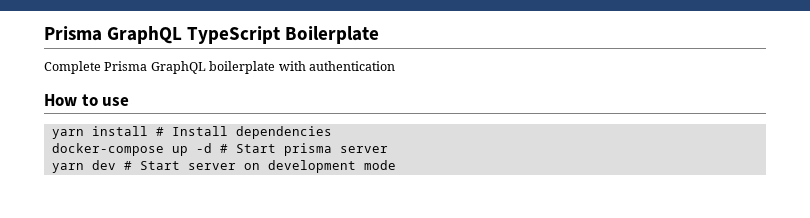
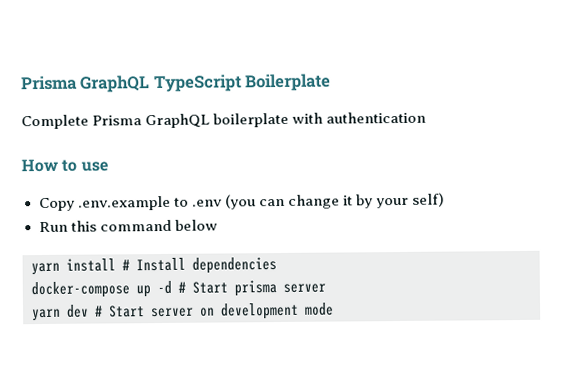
+ Copy .env.example to .env (you can change it by your self)
+ Run this command below

